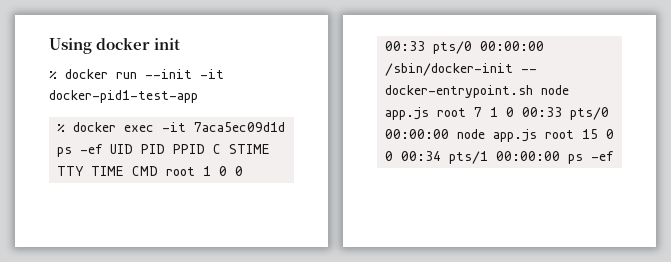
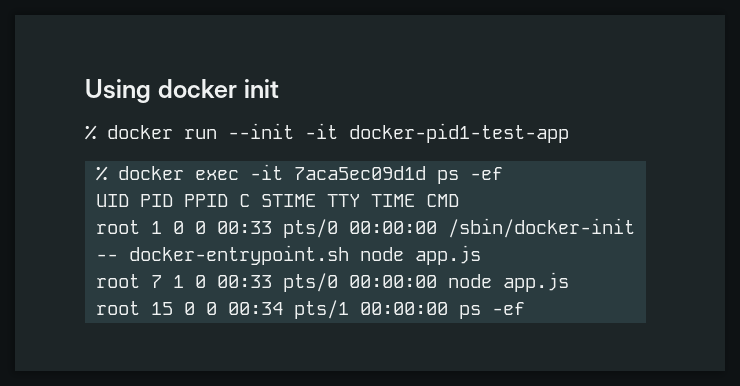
- % docker exec -it 7aca5ec09d1d ps -ef UID PID PPID C STIME TTY TIME CMD root 1 0 0 00:33 pts/0 00:00:00 /sbin/docker-init -- docker-entrypoint.sh node app.js root 7 1 0 00:33 pts/0 00:00:00 node app.js root 15 0 0 00:34 pts/1 00:00:00 ps -ef
+ % docker exec -it 7aca5ec09d1d ps -ef
+ UID PID PPID C STIME TTY TIME CMD
+ root 1 0 0 00:33 pts/0 00:00:00 /sbin/docker-init -- docker-entrypoint.sh node app.js
+ root 7 1 0 00:33 pts/0 00:00:00 node app.js
+ root 15 0 0 00:34 pts/1 00:00:00 ps -ef

